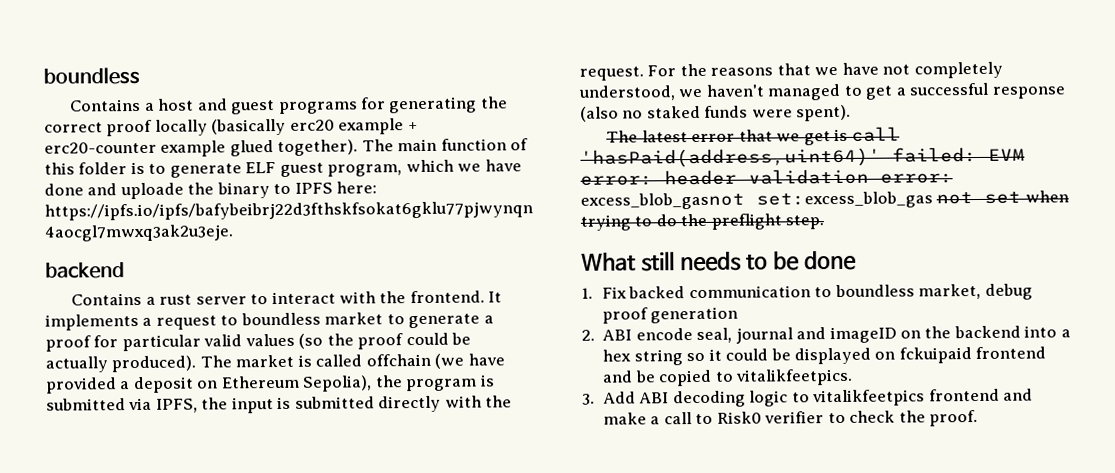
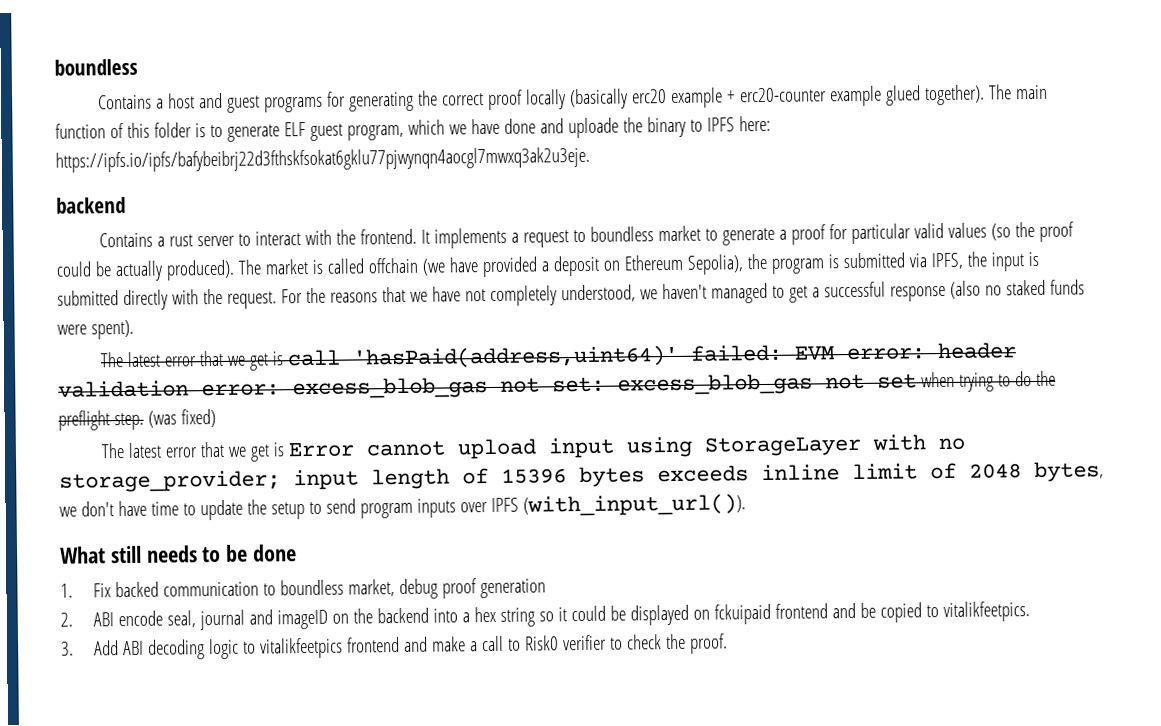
- The latest error that we get is call 'hasPaid(address,uint64)' failed: EVM error: header validation error: excess_blob_gasnot set:excess_blob_gas not set when trying to do the preflight step.
+ The latest error that we get is call 'hasPaid(address,uint64)' failed: EVM error: header validation error: excess_blob_gas not set: excess_blob_gas not set when trying to do the preflight step. (was fixed)
+ The latest error that we get is Error cannot upload input using StorageLayer with no storage_provider; input length of 15396 bytes exceeds inline limit of 2048 bytes, we don't have time to update the setup to send program inputs over IPFS (with_input_url()).

